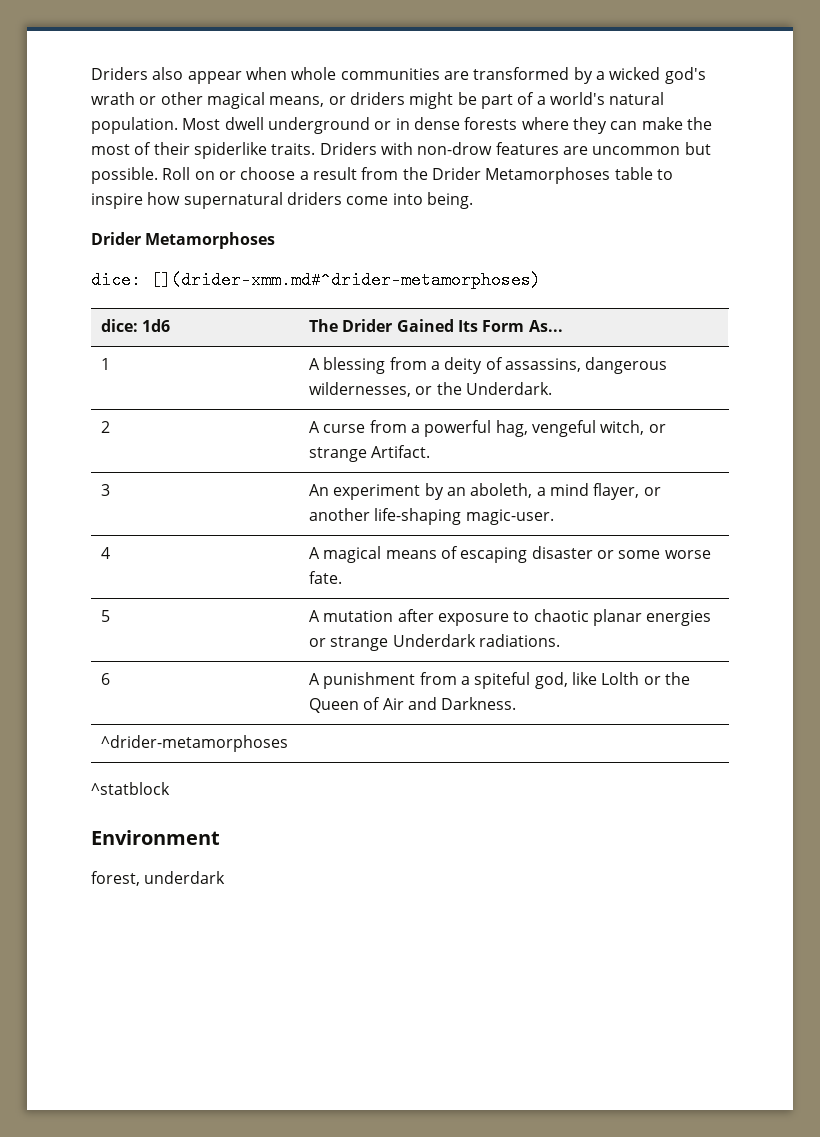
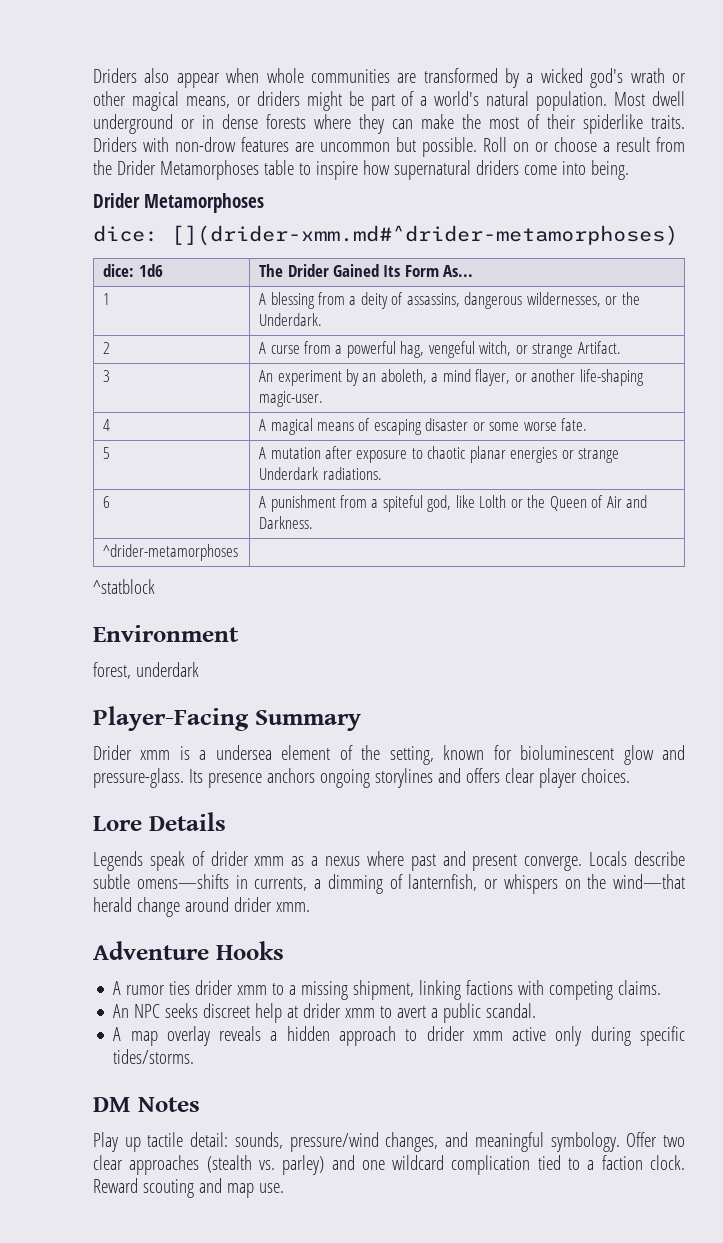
+ Player-Facing Summary
+ Drider xmm is a undersea element of the setting, known for bioluminescent glow and pressure-glass. Its presence anchors ongoing storylines and offers clear player choices.
+ Lore Details
+ Legends speak of drider xmm as a nexus where past and present converge. Locals describe subtle omens—shifts in currents, a dimming of lanternfish, or whispers on the wind—that herald change around drider xmm.
+ Adventure Hooks
+ A rumor ties drider xmm to a missing shipment, linking factions with competing claims.
+ An NPC seeks discreet help at drider xmm to avert a public scandal.
+ A map overlay reveals a hidden approach to drider xmm active only during specific tides/storms.
+ DM Notes
+ Play up tactile detail: sounds, pressure/wind changes, and meaningful symbology. Offer two clear approaches (stealth vs. parley) and one wildcard complication tied to a faction clock. Reward scouting and map use.

